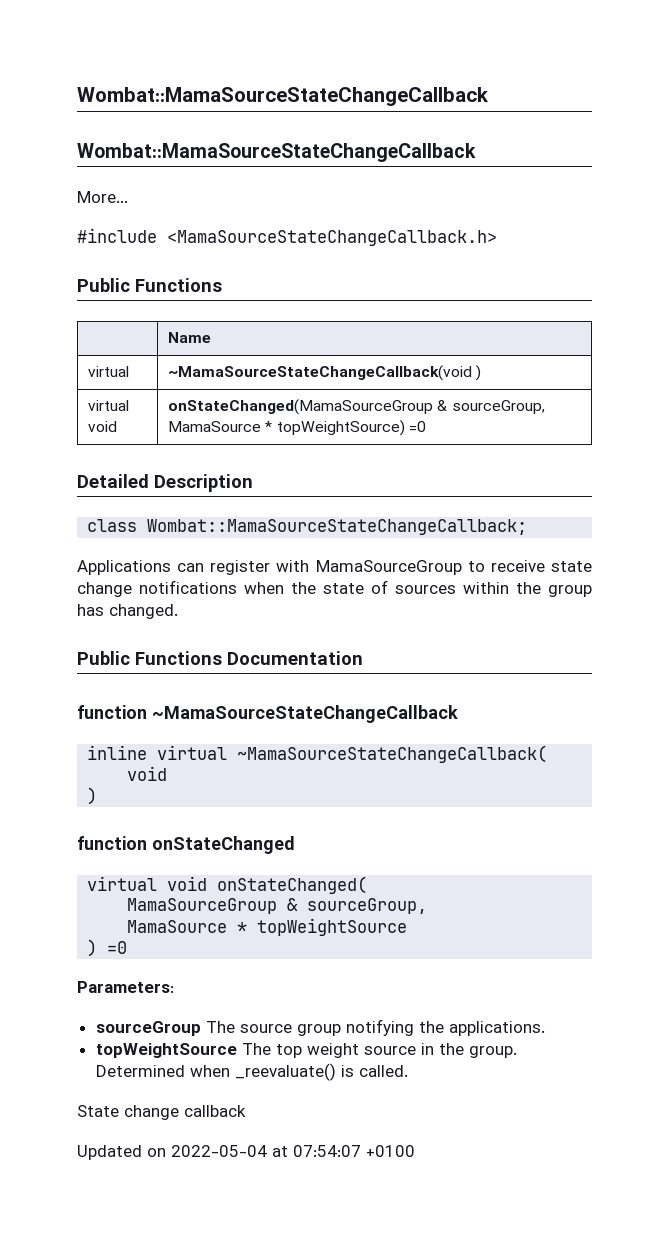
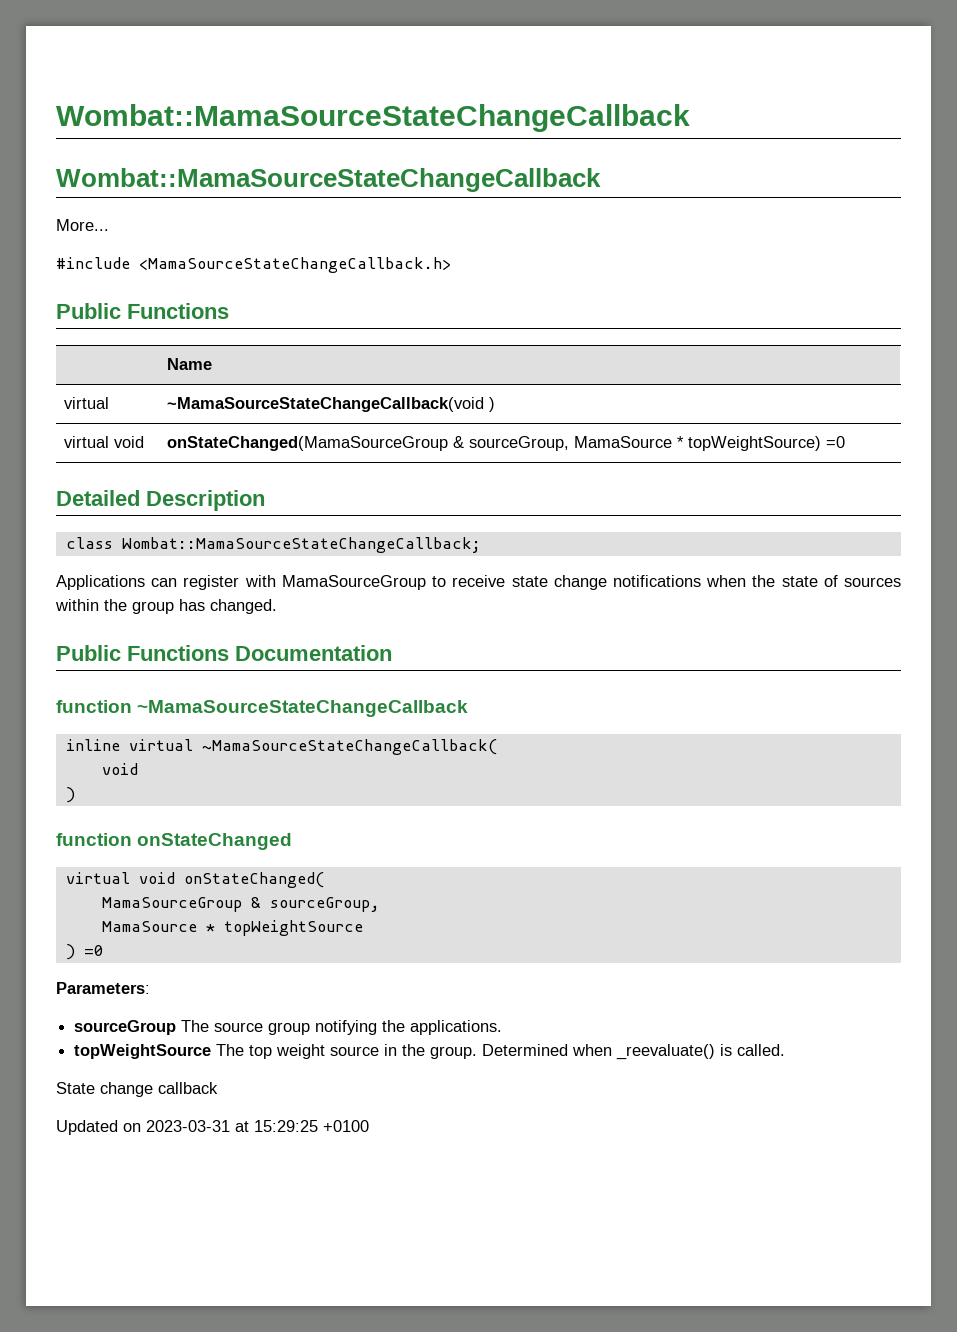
- Updated on 2022-05-04 at 07:54:07 +0100
+ Updated on 2023-03-31 at 15:29:25 +0100

